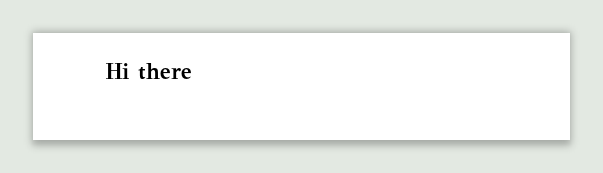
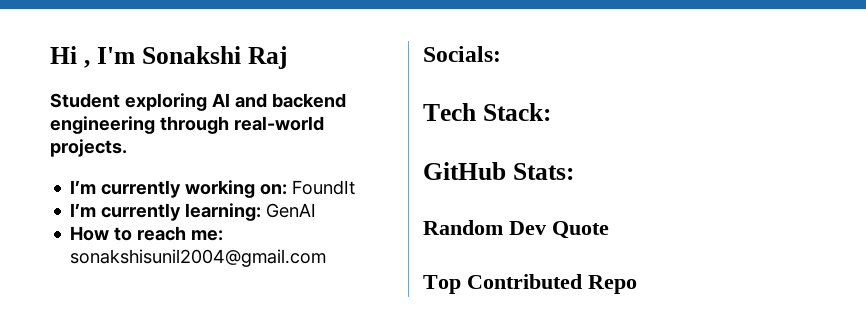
- Hi there
+ Hi , I'm Sonakshi Raj
+ Student exploring AI and backend engineering through real-world projects.
+ I’m currently working on: FoundIt
+ I’m currently learning: GenAI
+ How to reach me: sonakshisunil2004@gmail.com
+ Socials:
+ Tech Stack:
+ GitHub Stats:
+ Random Dev Quote
+ Top Contributed Repo

